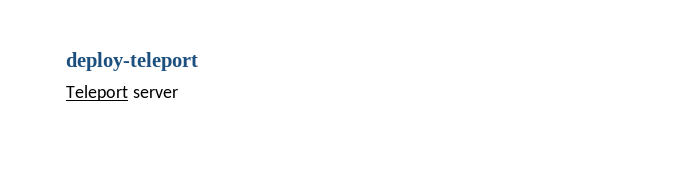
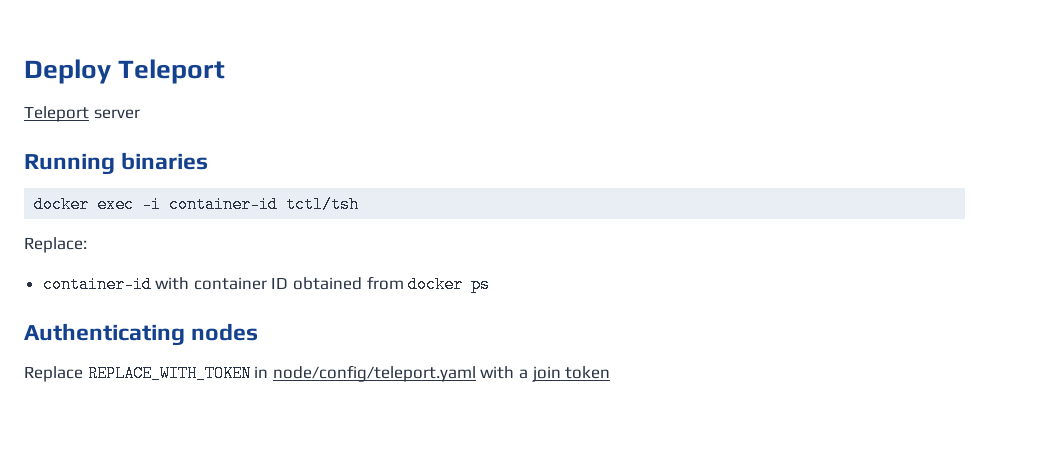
- deploy-teleport
+ Deploy Teleport
+ Running binaries
+ docker exec -i container-id tctl/tsh
+ Replace:
+ container-id with container ID obtained from docker ps
+ Authenticating nodes
+ Replace REPLACE_WITH_TOKEN in node/config/teleport.yaml with a join token

